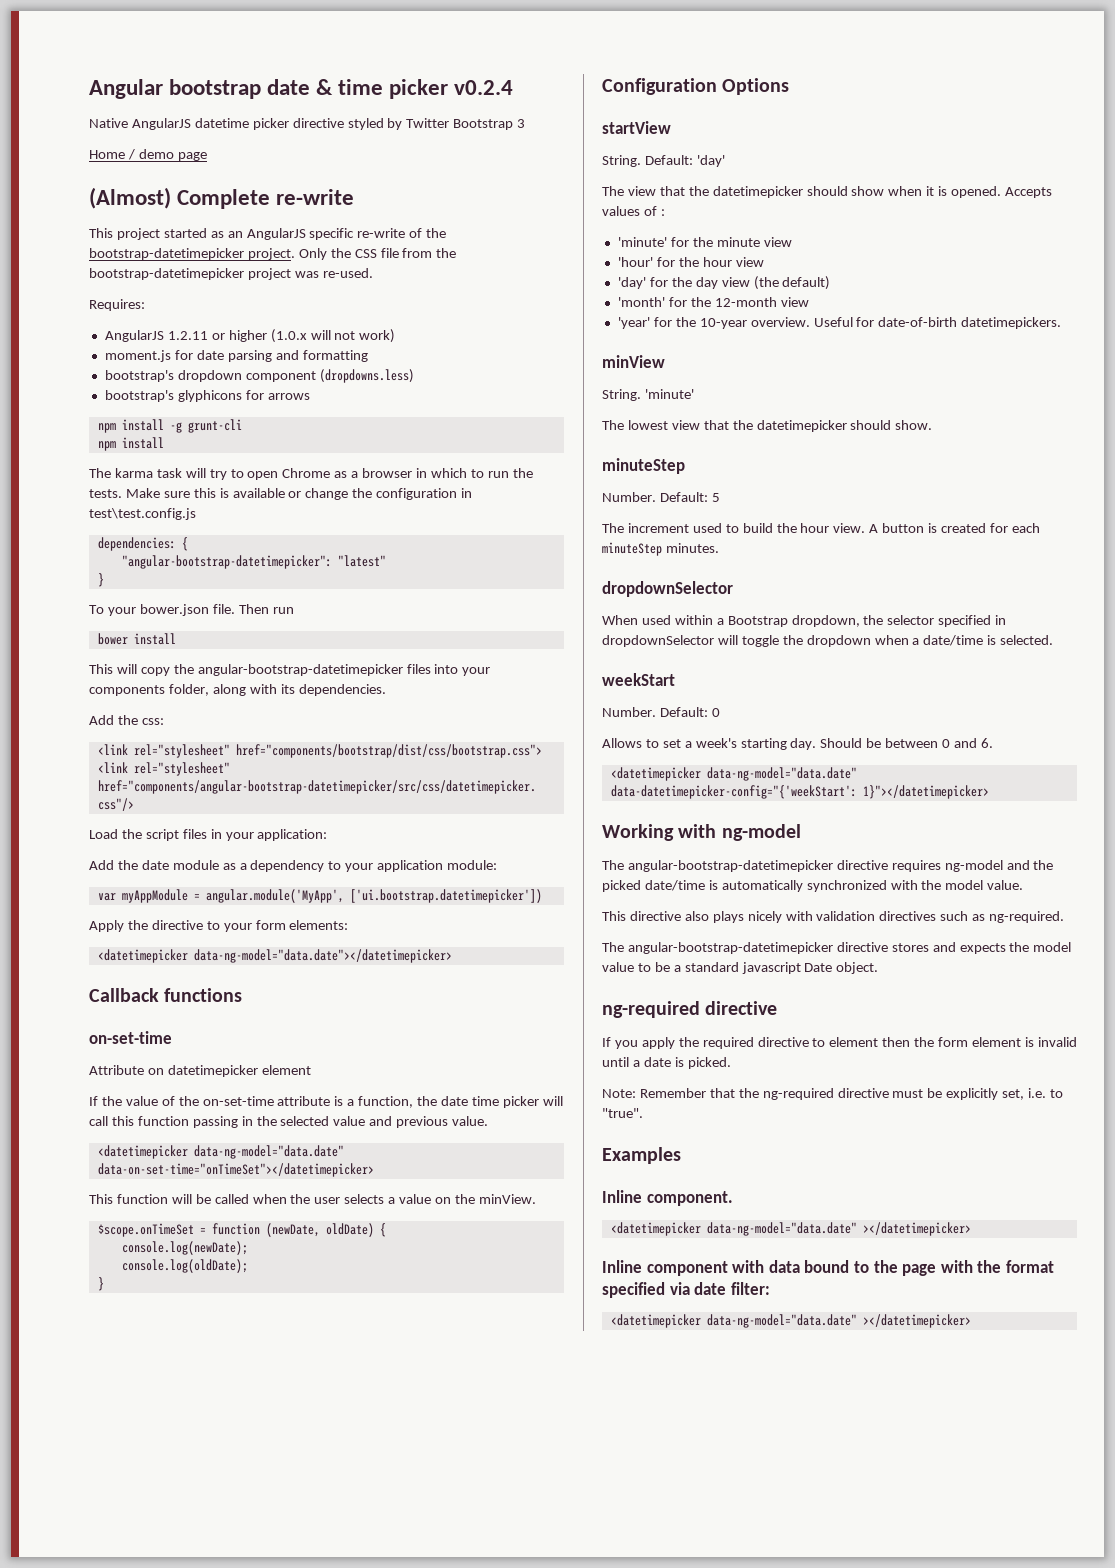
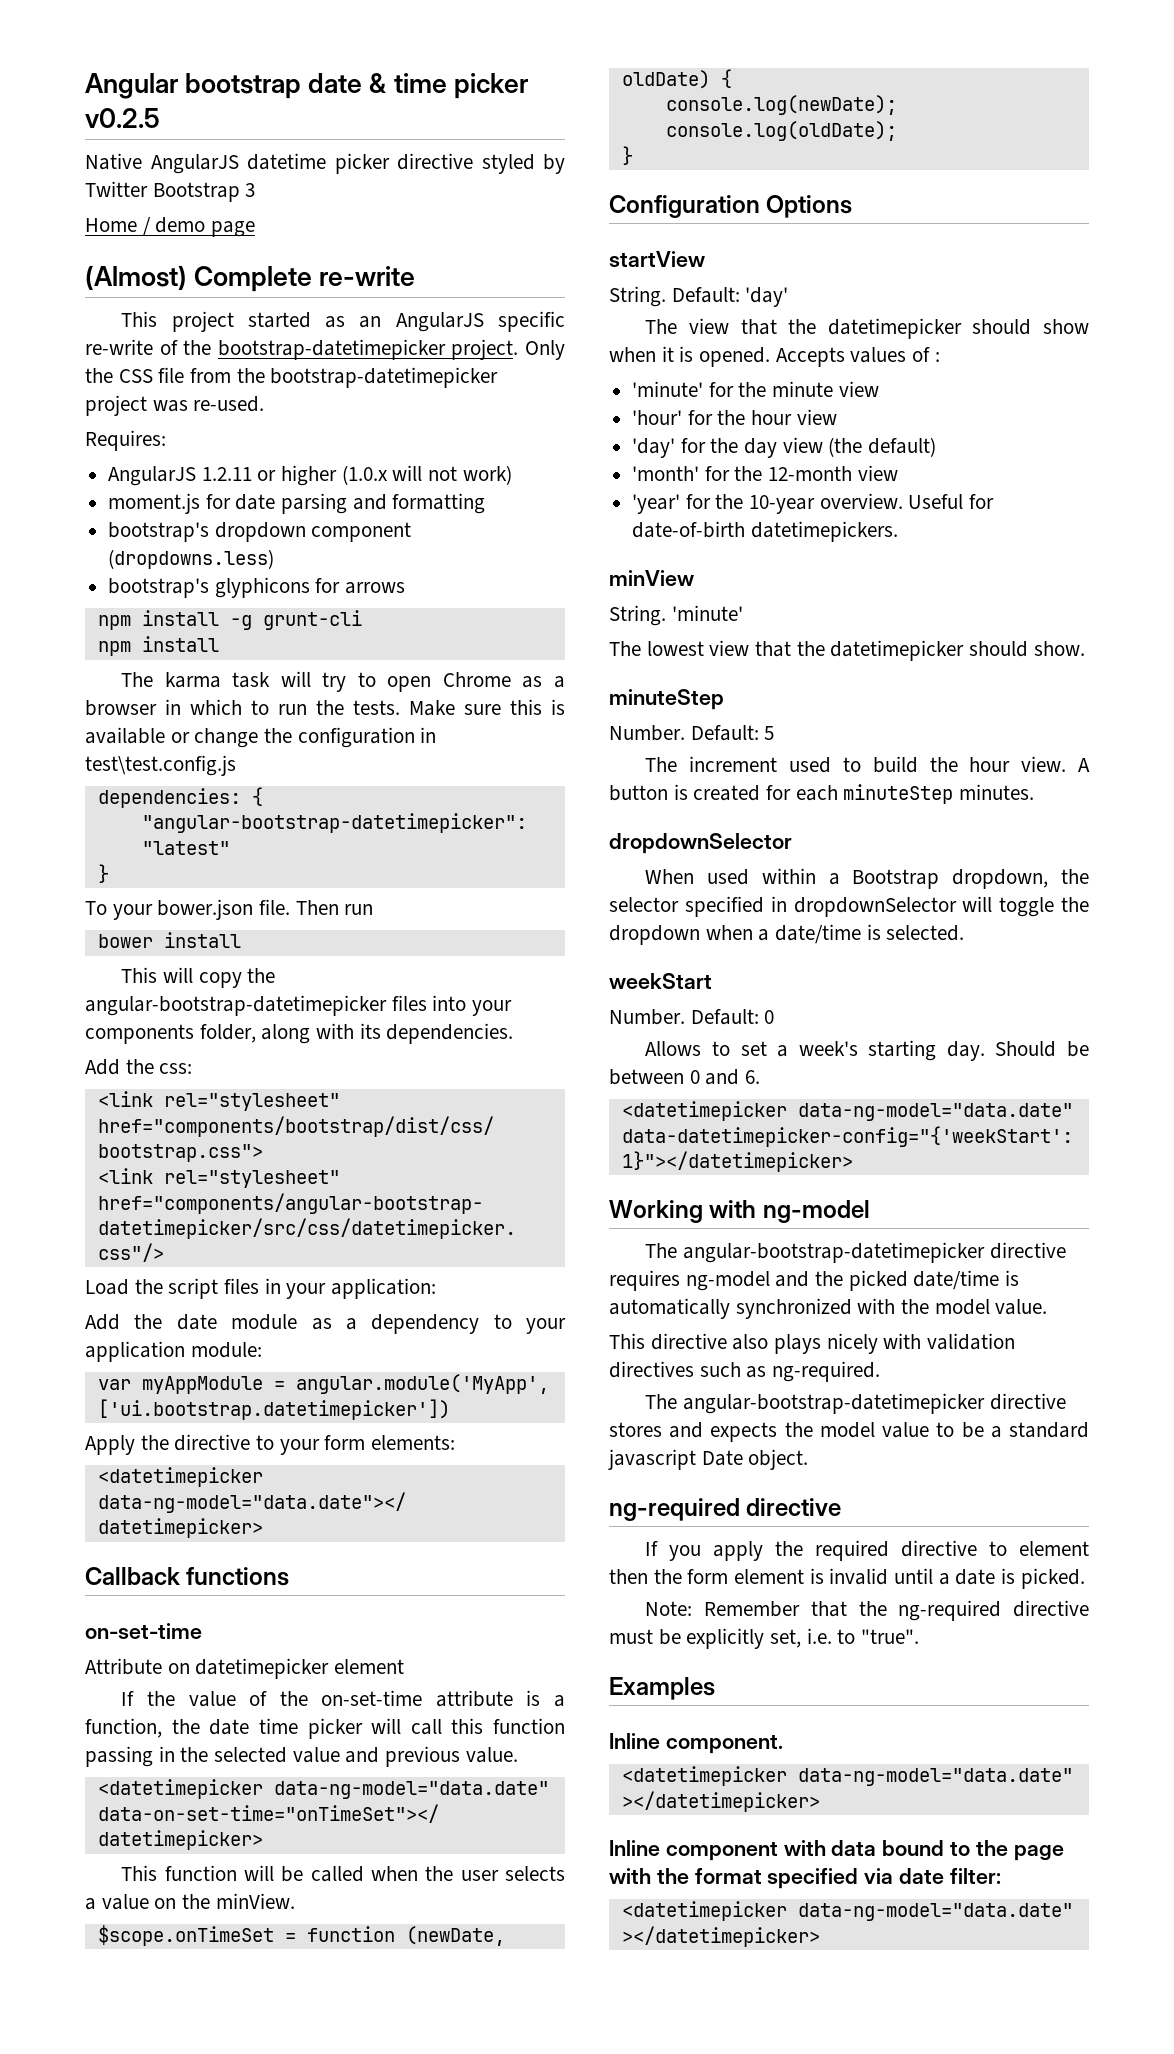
- Angular bootstrap date & time picker v0.2.4
+ Angular bootstrap date & time picker v0.2.5

